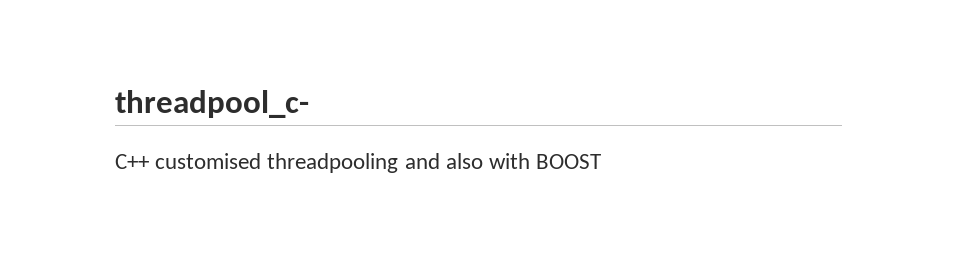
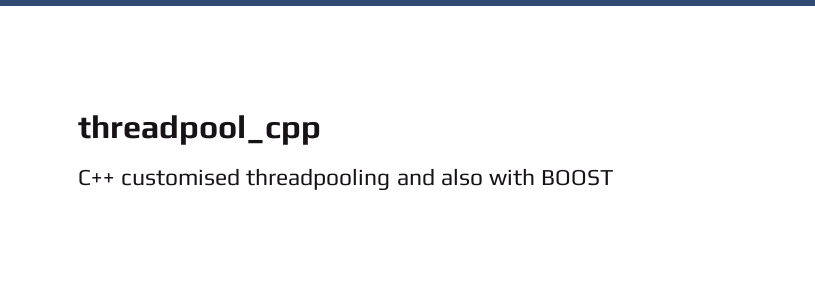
- threadpool_c-
+ threadpool_cpp

